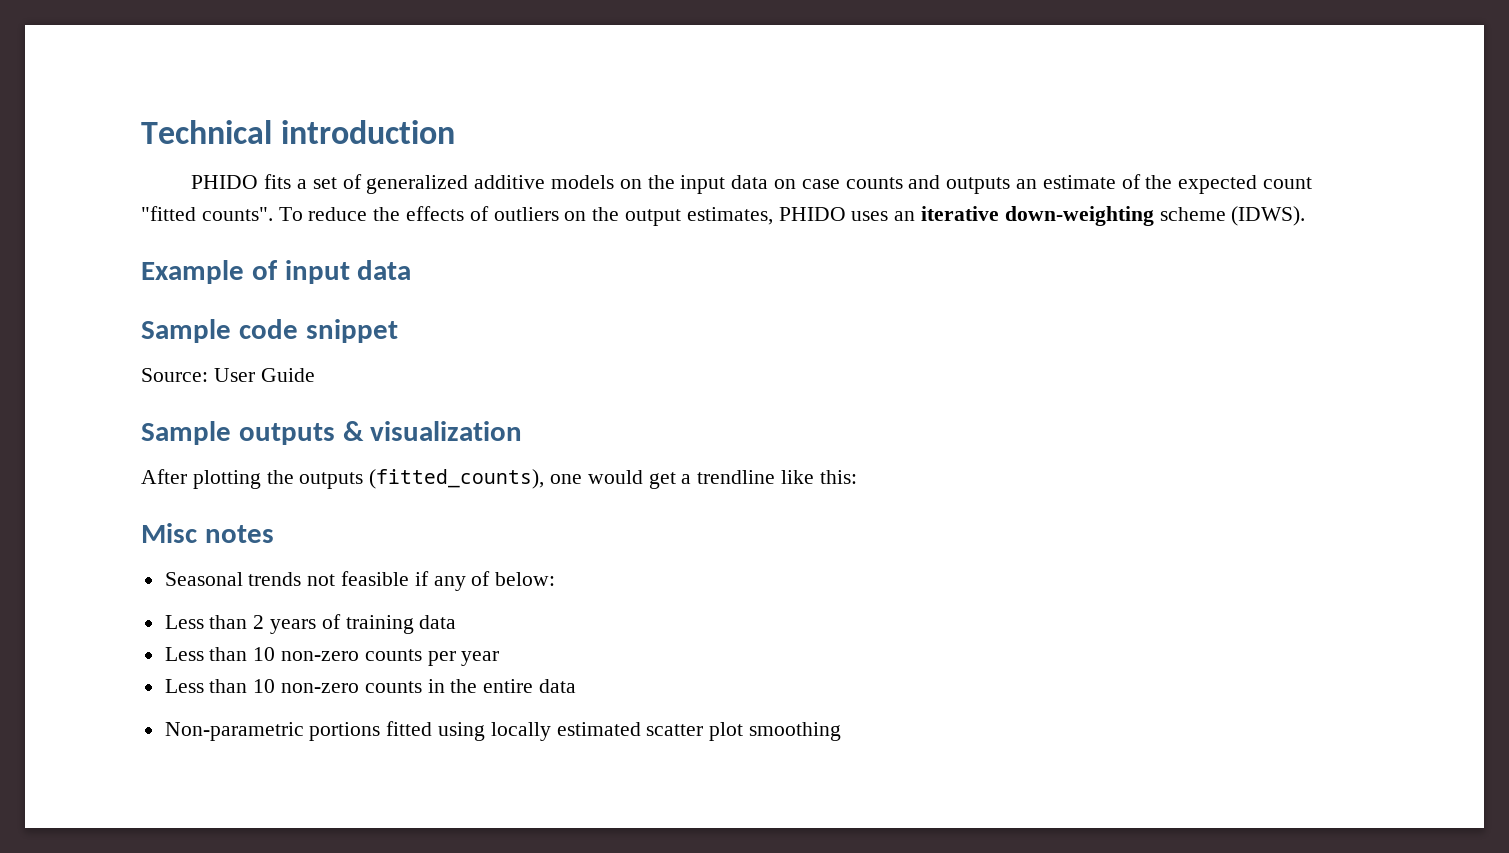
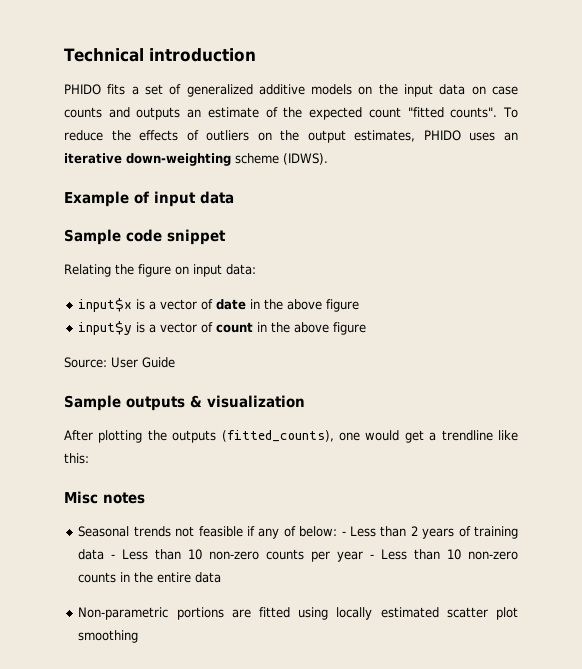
+ Relating the figure on input data:
+ input$x is a vector of date in the above figure
+ input$y is a vector of count in the above figure
- Seasonal trends not feasible if any of below:
- Less than 2 years of training data
- Less than 10 non-zero counts per year
- Less than 10 non-zero counts in the entire data
+ Seasonal trends not feasible if any of below: - Less than 2 years of training data - Less than 10 non-zero counts per year - Less than 10 non-zero counts in the entire data
- Non-parametric portions fitted using locally estimated scatter plot smoothing
+ Non-parametric portions are fitted using locally estimated scatter plot smoothing

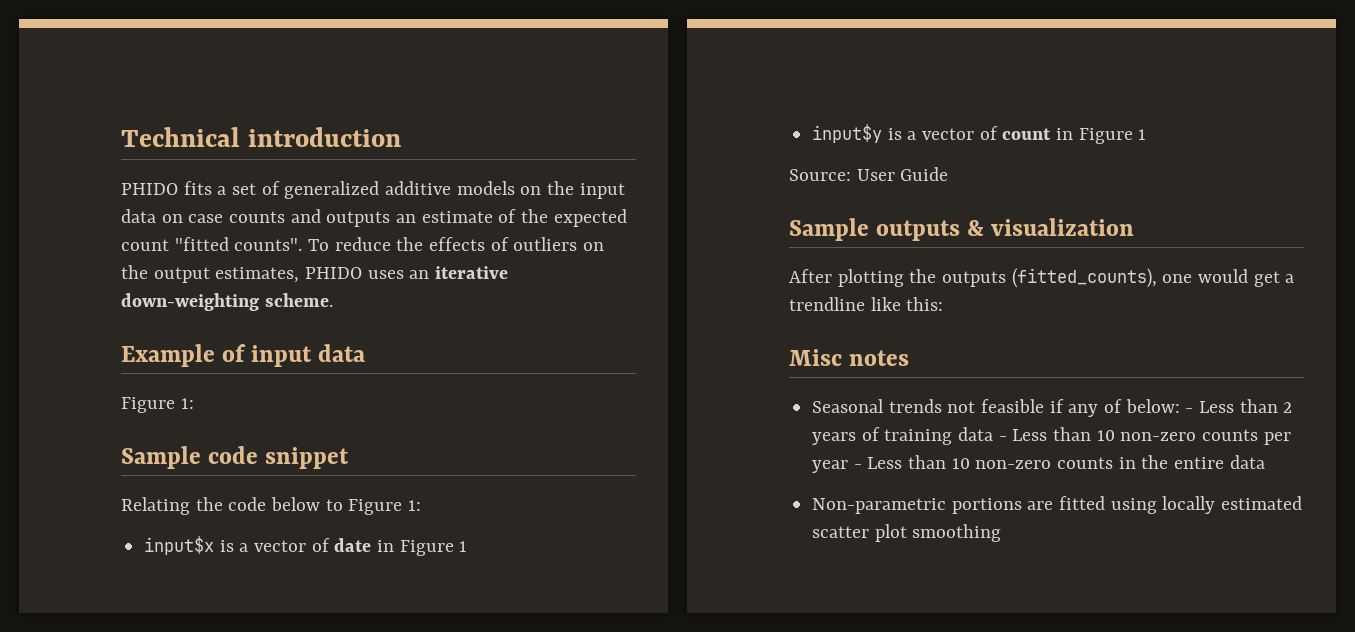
- To reduce the effects of outliers on the output estimates, PHIDO uses an iterative down-weighting scheme (IDWS).
+ To reduce the effects of outliers on the output estimates, PHIDO uses an iterative down-weighting scheme.
  Example of input data
+ Figure 1:
- Relating the figure on input data:
+ Relating the code below to Figure 1:
- input$x is a vector of date in the above figure
+ input$x is a vector of date in Figure 1
- input$y is a vector of count in the above figure
+ input$y is a vector of count in Figure 1

